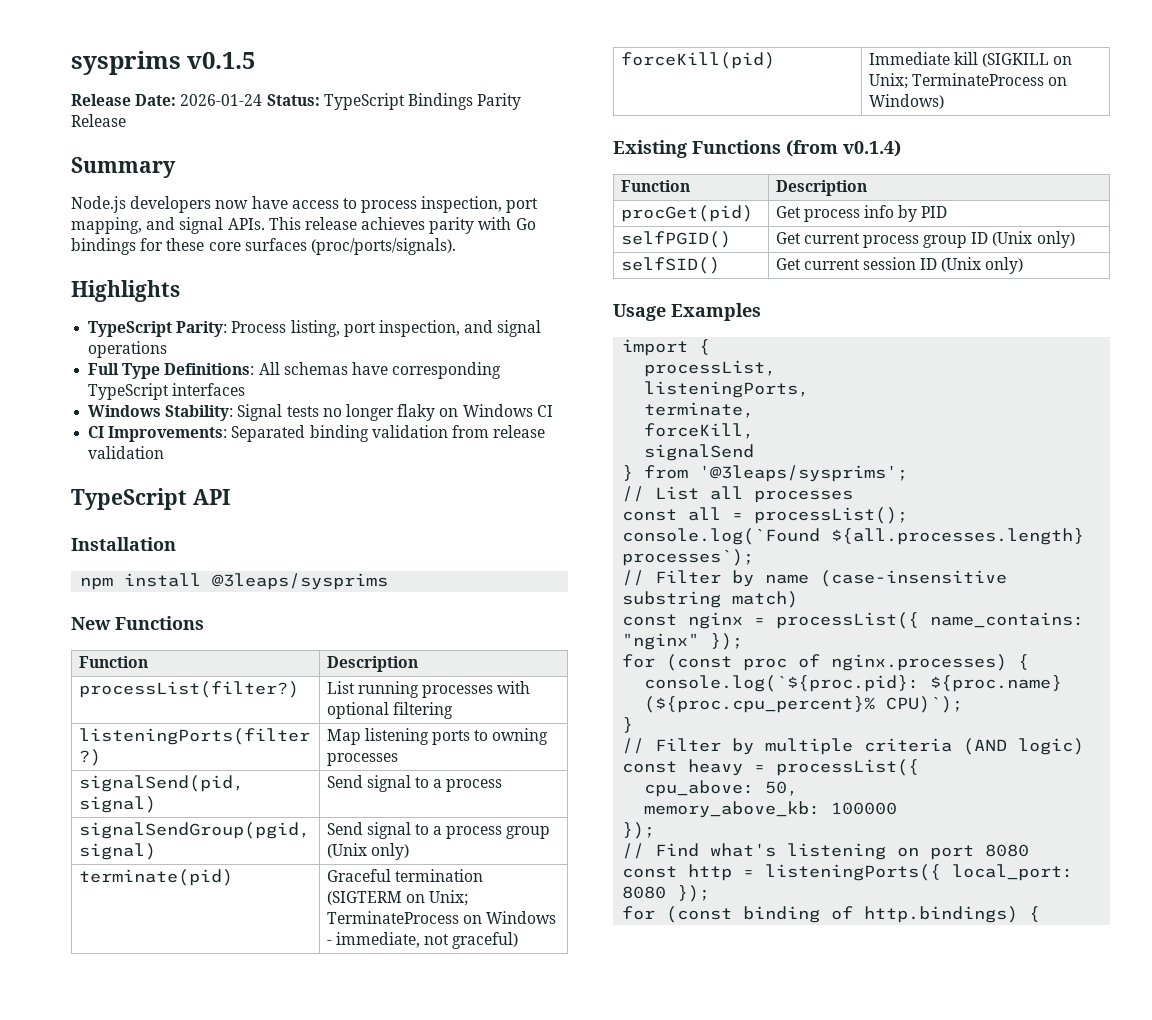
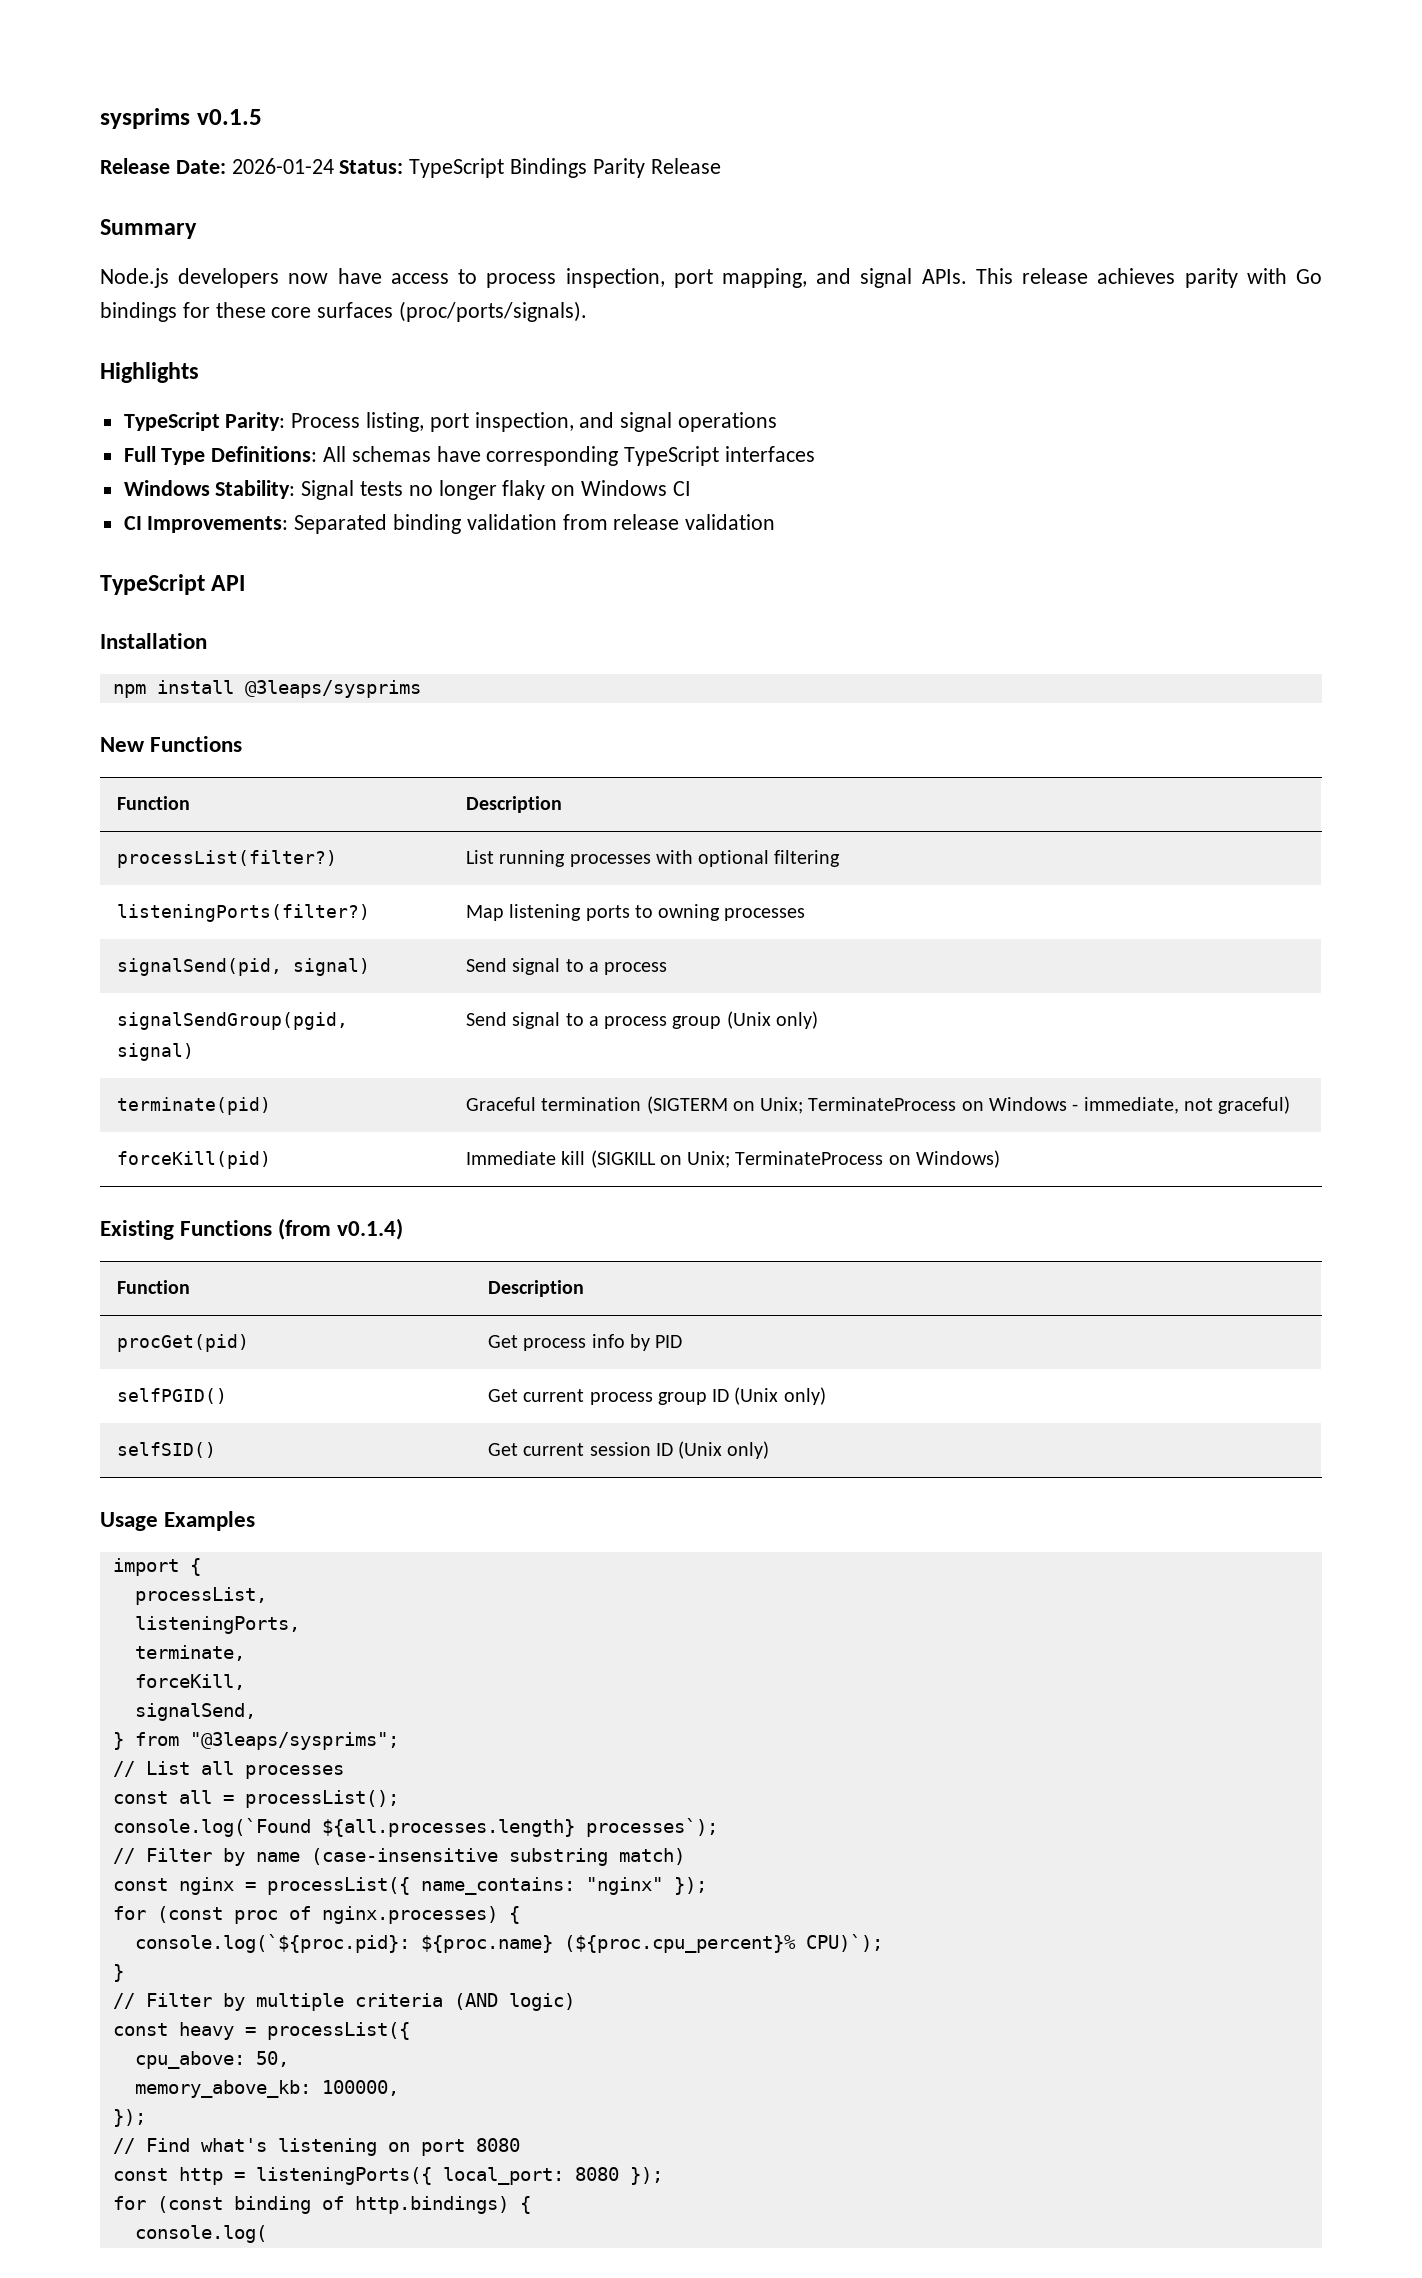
- signalSend
+ signalSend,
- } from '@3leaps/sysprims';
+ } from "@3leaps/sysprims";
- memory_above_kb: 100000
+ memory_above_kb: 100000,
+ console.log(

